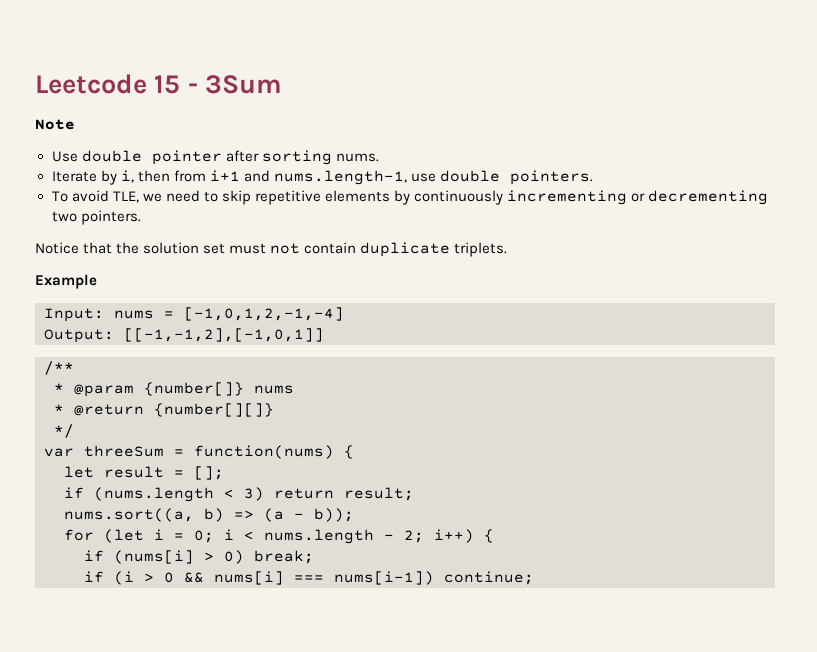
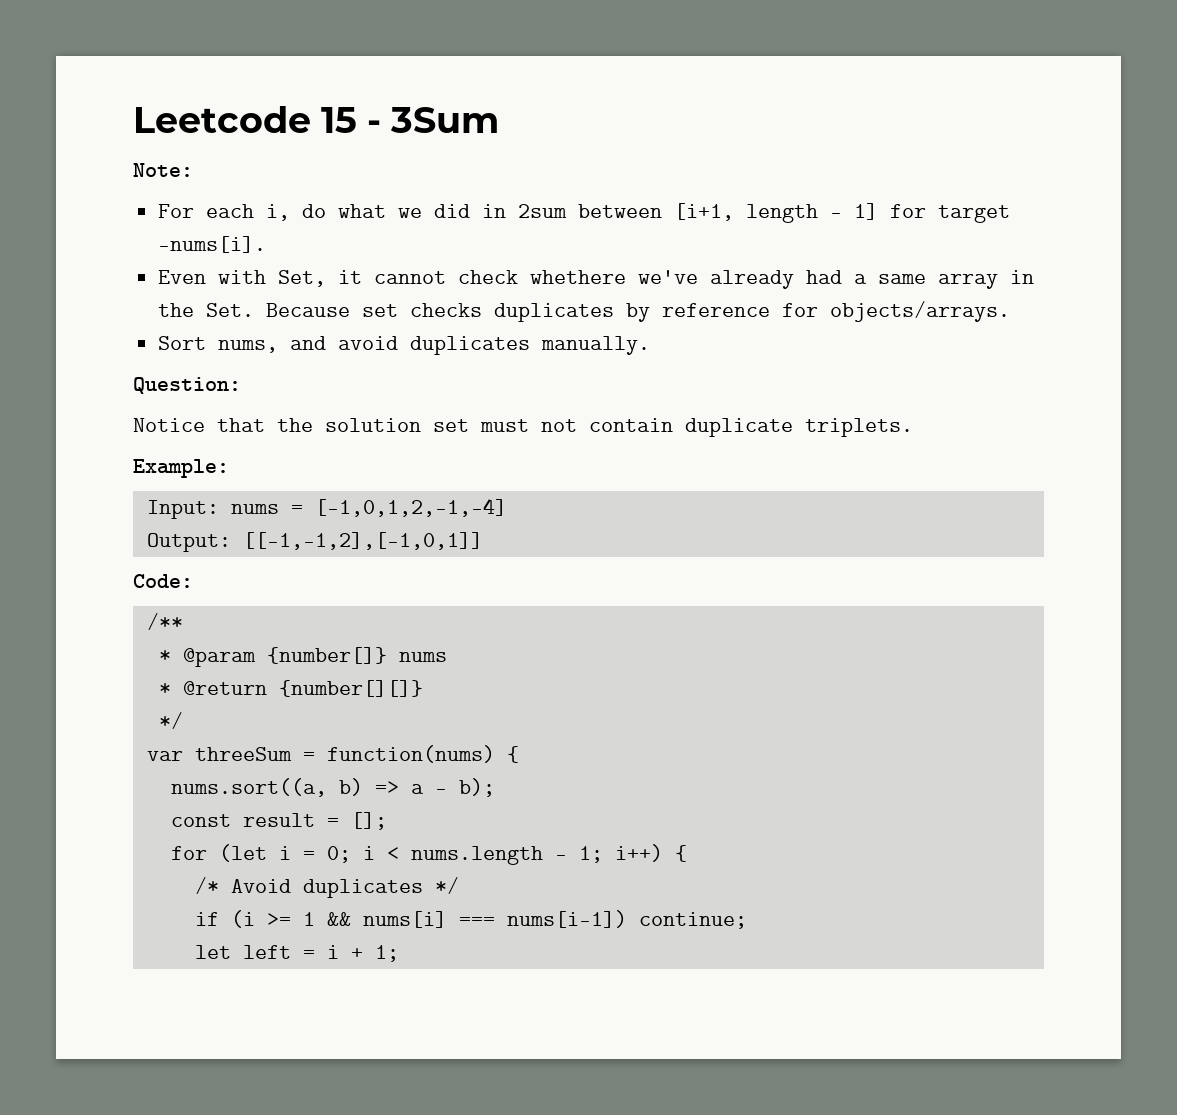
- Note
- Use double pointer after sorting nums.
- Iterate by i, then from i+1 and nums.length-1, use double pointers.
- To avoid TLE, we need to skip repetitive elements by continuously incrementing or decrementing two pointers.
+ Note:
+ For each i, do what we did in 2sum between [i+1, length - 1] for target -nums[i].
+ Even with Set, it cannot check whethere we've already had a same array in the Set. Because set checks duplicates by reference for objects/arrays.
+ Sort nums, and avoid duplicates manually.
+ Question:
- Example
+ Example:
+ Code:
- let result = [];
- if (nums.length < 3) return result;
- nums.sort((a, b) => (a - b));
+ nums.sort((a, b) => a - b);
+ const result = [];
- for (let i = 0; i < nums.length - 2; i++) {
+ for (let i = 0; i < nums.length - 1; i++) {
- if (nums[i] > 0) break;
+ /* Avoid duplicates */
- if (i > 0 && nums[i] === nums[i-1]) continue;
+ if (i >= 1 && nums[i] === nums[i-1]) continue;
+ let left = i + 1;

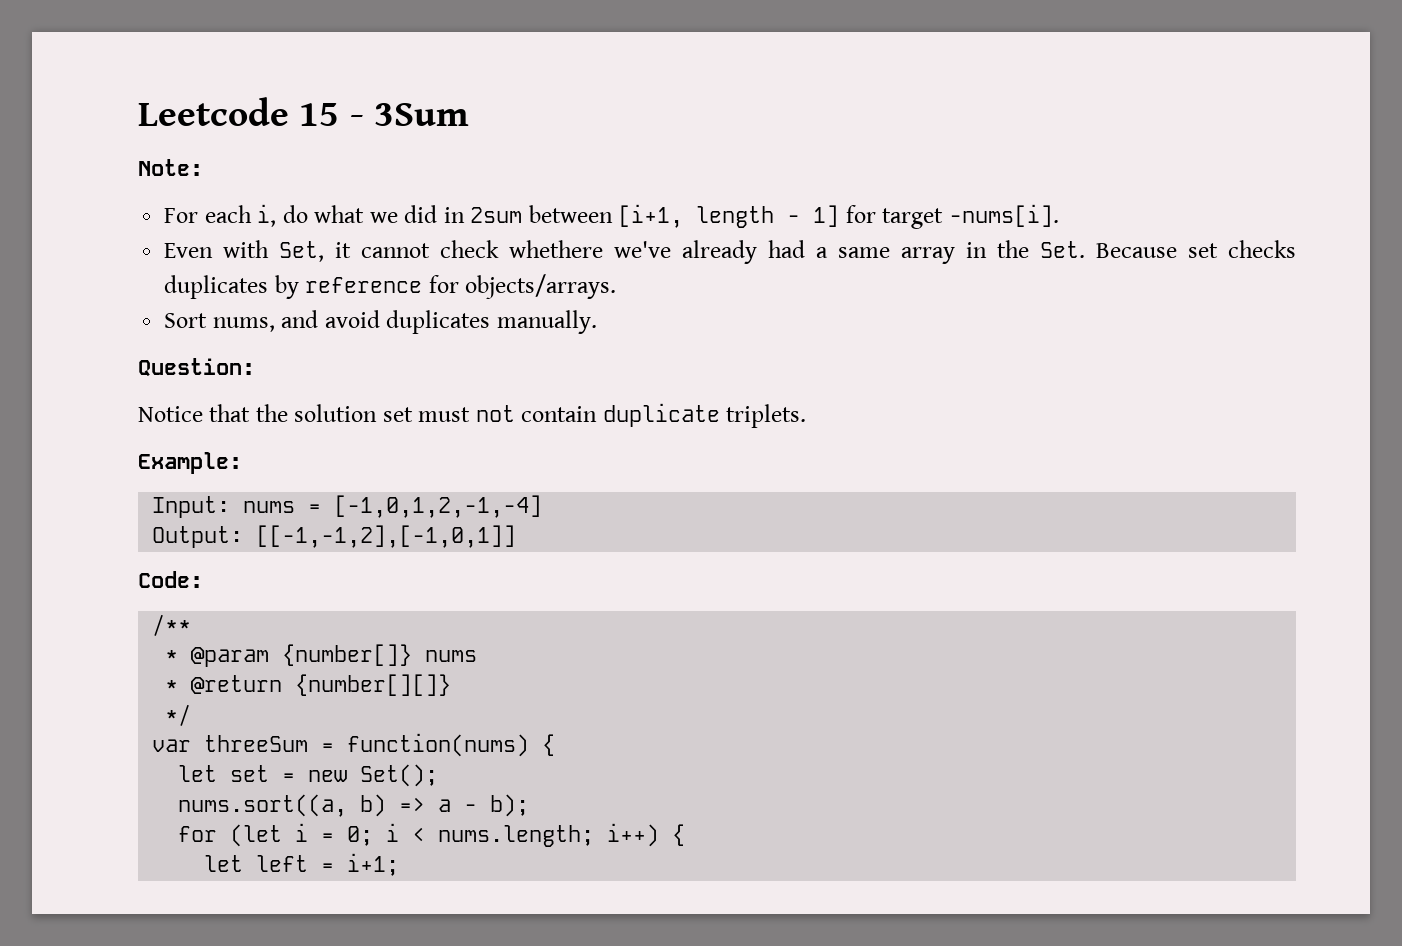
+ let set = new Set();
- const result = [];
- for (let i = 0; i < nums.length - 1; i++) {
+ for (let i = 0; i < nums.length; i++) {
- /* Avoid duplicates */
- if (i >= 1 && nums[i] === nums[i-1]) continue;
- let left = i + 1;
+ let left = i+1;

